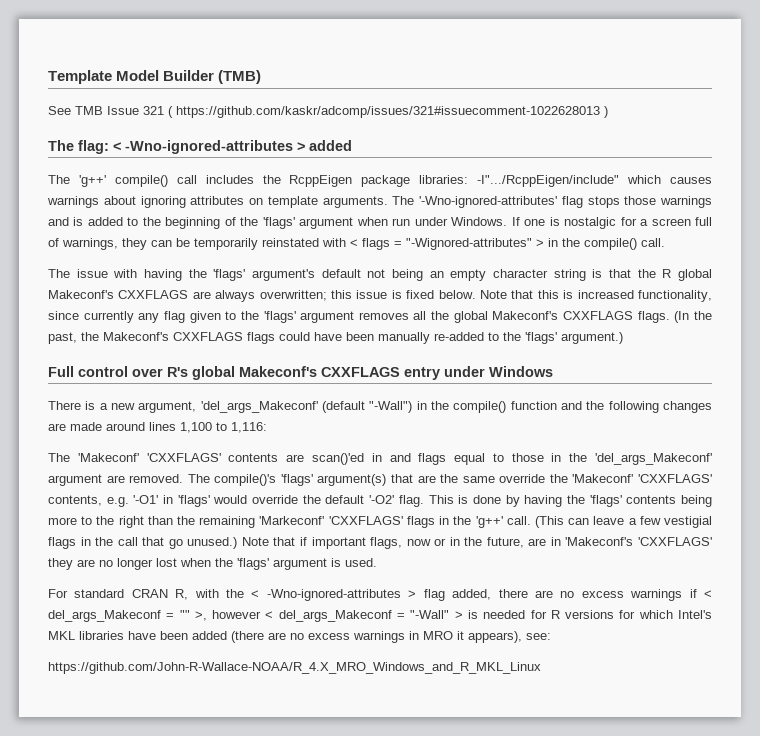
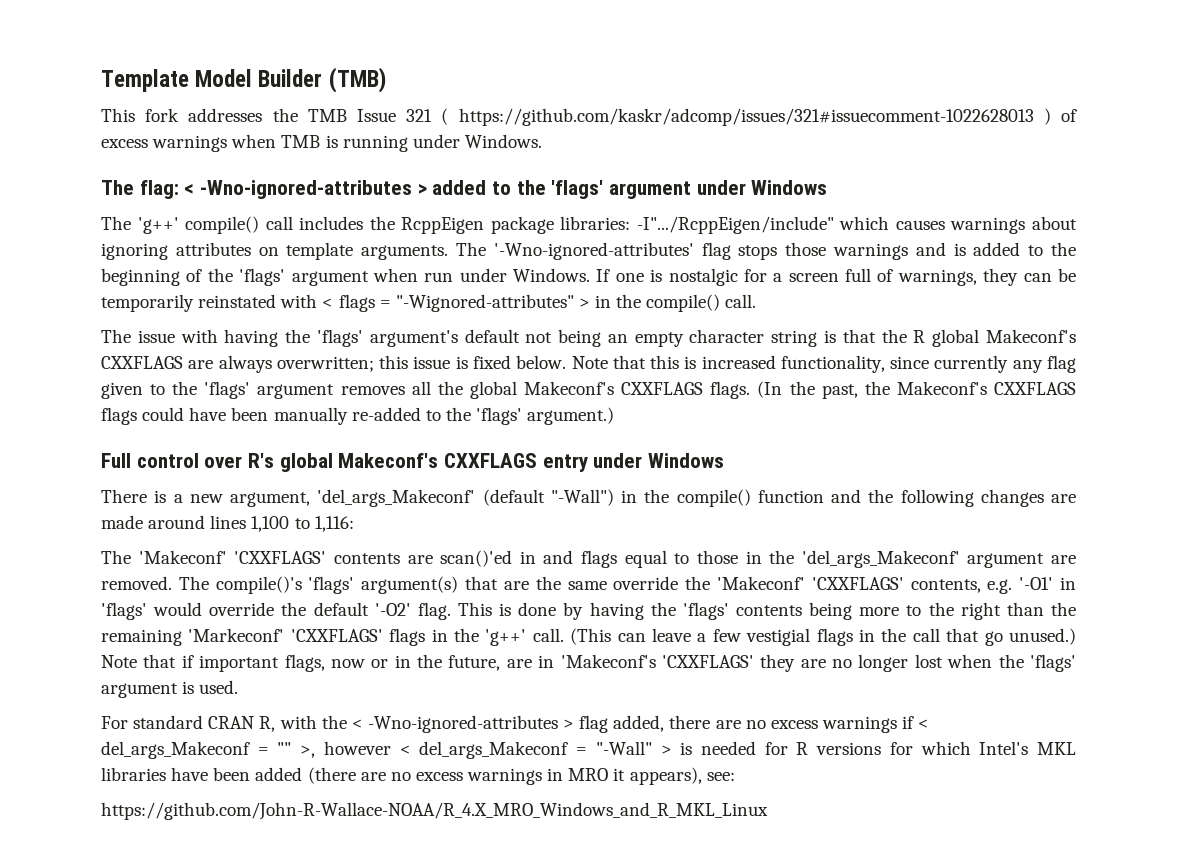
- See TMB Issue 321 ( https://github.com/kaskr/adcomp/issues/321#issuecomment-1022628013 )
+ This fork addresses the TMB Issue 321 ( https://github.com/kaskr/adcomp/issues/321#issuecomment-1022628013 ) of excess warnings when TMB is running under Windows.
- The flag: < -Wno-ignored-attributes > added
+ The flag: < -Wno-ignored-attributes > added to the 'flags' argument under Windows

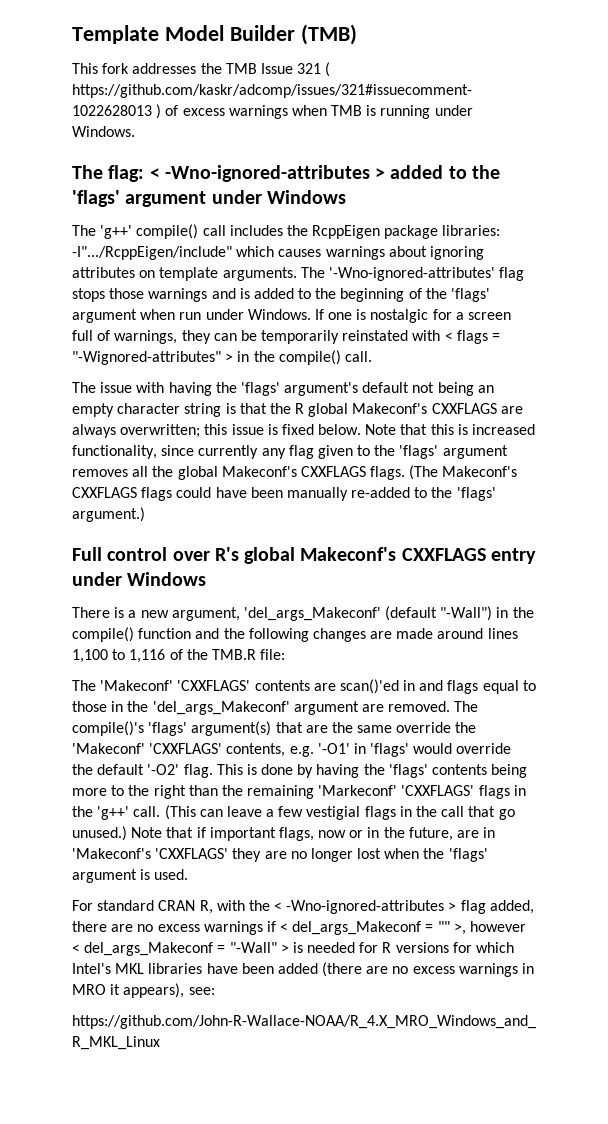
- (In the past, the Makeconf's CXXFLAGS flags could have been manually re-added to the 'flags' argument.)
+ (The Makeconf's CXXFLAGS flags could have been manually re-added to the 'flags' argument.)
- There is a new argument, 'del_args_Makeconf' (default "-Wall") in the compile() function and the following changes are made around lines 1,100 to 1,116:
+ There is a new argument, 'del_args_Makeconf' (default "-Wall") in the compile() function and the following changes are made around lines 1,100 to 1,116 of the TMB.R file:

